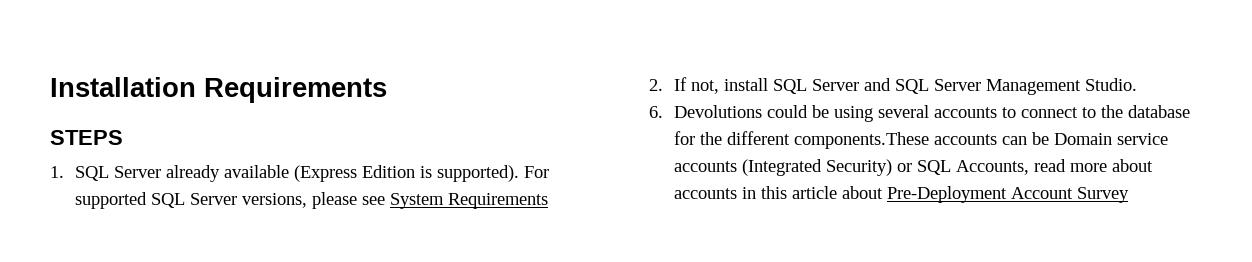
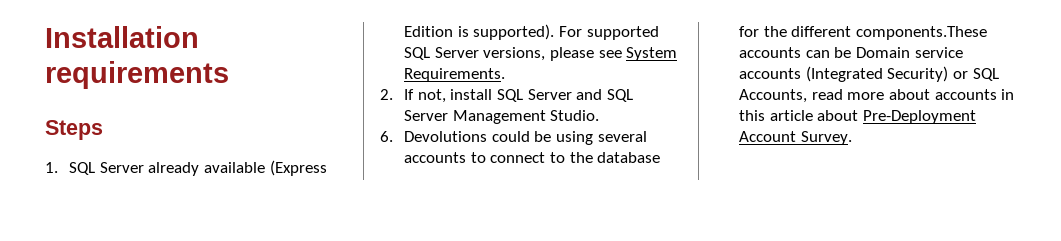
- Installation Requirements
- STEPS
+ Installation requirements
+ Steps
- For supported SQL Server versions, please see System Requirements
+ For supported SQL Server versions, please see System Requirements.
- 6. Devolutions could be using several accounts to connect to the database for the different components.These accounts can be Domain service accounts (Integrated Security) or SQL Accounts, read more about accounts in this article about Pre-Deployment Account Survey
+ 6. Devolutions could be using several accounts to connect to the database for the different components.These accounts can be Domain service accounts (Integrated Security) or SQL Accounts, read more about accounts in this article about Pre-Deployment Account Survey.

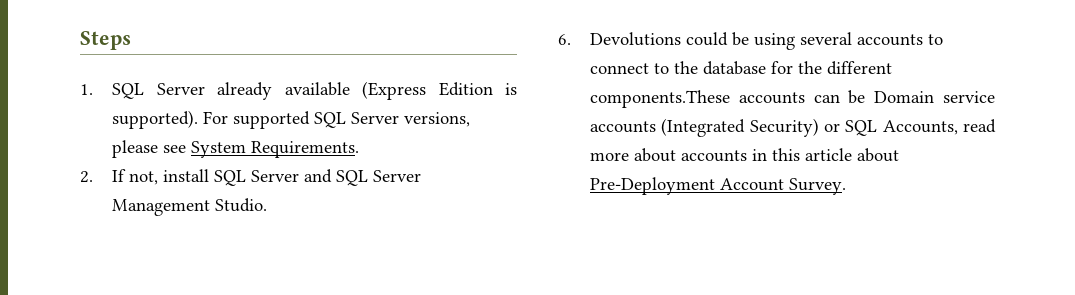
- Installation requirements

